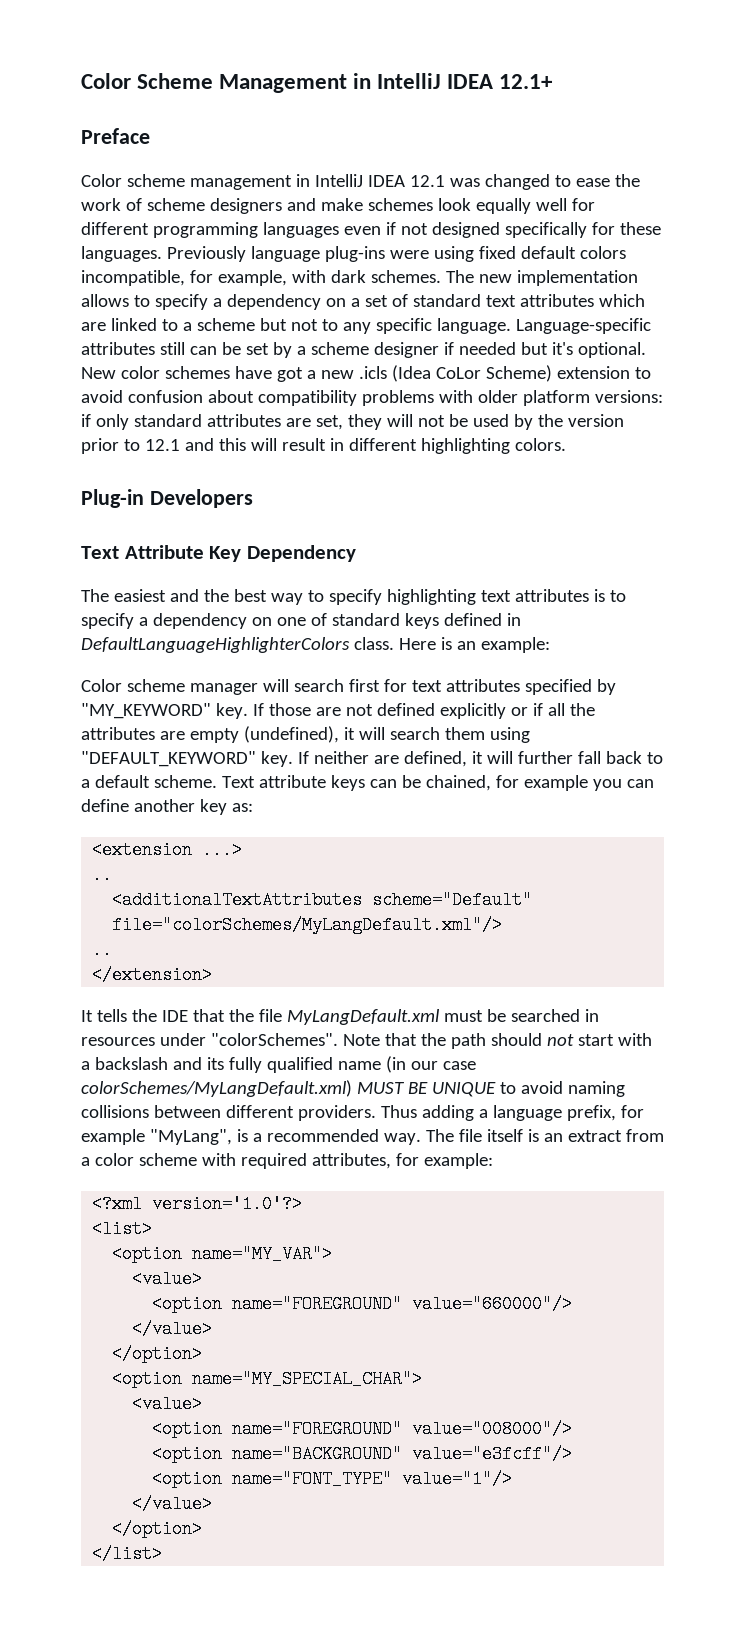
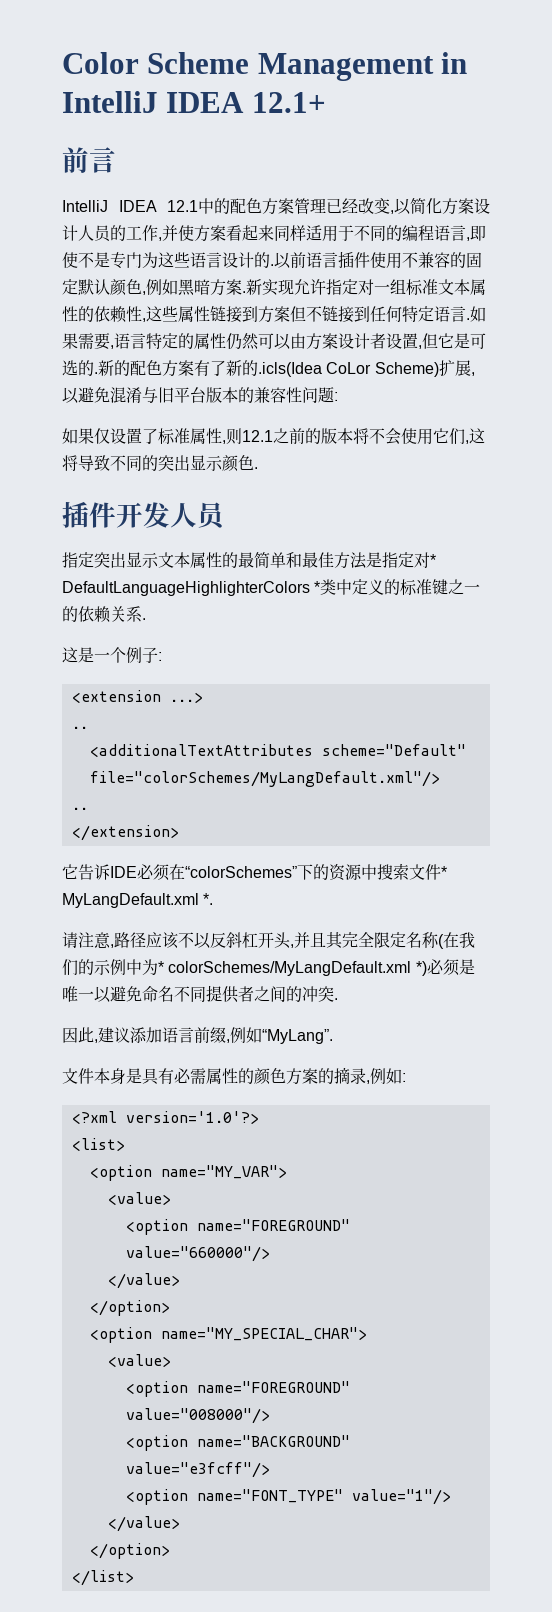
- Preface
- Color scheme management in IntelliJ IDEA 12.1 was changed to ease the work of scheme designers and make schemes look equally well for different programming languages even if not designed specifically for these languages. Previously language plug-ins were using fixed default colors incompatible, for example, with dark schemes. The new implementation allows to specify a dependency on a set of standard text attributes which are linked to a scheme but not to any specific language. Language-specific attributes still can be set by a scheme designer if needed but it's optional. New color schemes have got a new .icls (Idea CoLor Scheme) extension to avoid confusion about compatibility problems with older platform versions: if only standard attributes are set, they will not be used by the version prior to 12.1 and this will result in different highlighting colors.
- Plug-in Developers
- Text Attribute Key Dependency
- The easiest and the best way to specify highlighting text attributes is to specify a dependency on one of standard keys defined in DefaultLanguageHighlighterColors class. Here is an example:
- Color scheme manager will search first for text attributes specified by "MY_KEYWORD" key. If those are not defined explicitly or if all the attributes are empty (undefined), it will search them using "DEFAULT_KEYWORD" key. If neither are defined, it will further fall back to a default scheme. Text attribute keys can be chained, for example you can define another key as:
+ 前言
+ IntelliJ IDEA 12.1中的配色方案管理已经改变,以简化方案设计人员的工作,并使方案看起来同样适用于不同的编程语言,即使不是专门为这些语言设计的.以前语言插件使用不兼容的固定默认颜色,例如黑暗方案.新实现允许指定对一组标准文本属性的依赖性,这些属性链接到方案但不链接到任何特定语言.如果需要,语言特定的属性仍然可以由方案设计者设置,但它是可选的.新的配色方案有了新的.icls(Idea CoLor Scheme)扩展,以避免混淆与旧平台版本的兼容性问题:
+ 如果仅设置了标准属性,则12.1之前的版本将不会使用它们,这将导致不同的突出显示颜色.
+ 插件开发人员
+ 指定突出显示文本属性的最简单和最佳方法是指定对* DefaultLanguageHighlighterColors *类中定义的标准键之一的依赖关系.
+ 这是一个例子:
- It tells the IDE that the file MyLangDefault.xml must be searched in resources under "colorSchemes". Note that the path should not start with a backslash and its fully qualified name (in our case colorSchemes/MyLangDefault.xml) MUST BE UNIQUE to avoid naming collisions between different providers. Thus adding a language prefix, for example "MyLang", is a recommended way. The file itself is an extract from a color scheme with required attributes, for example:
+ 它告诉IDE必须在“colorSchemes”下的资源中搜索文件* MyLangDefault.xml *.
+ 请注意,路径应该不以反斜杠开头,并且其完全限定名称(在我们的示例中为* colorSchemes/MyLangDefault.xml *)必须是唯一以避免命名不同提供者之间的冲突.
+ 因此,建议添加语言前缀,例如“MyLang”.
+ 文件本身是具有必需属性的颜色方案的摘录,例如:

